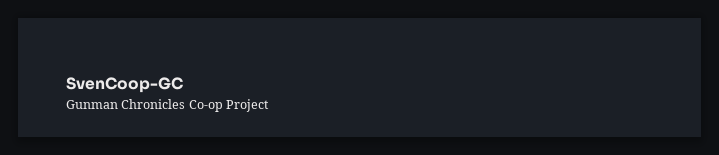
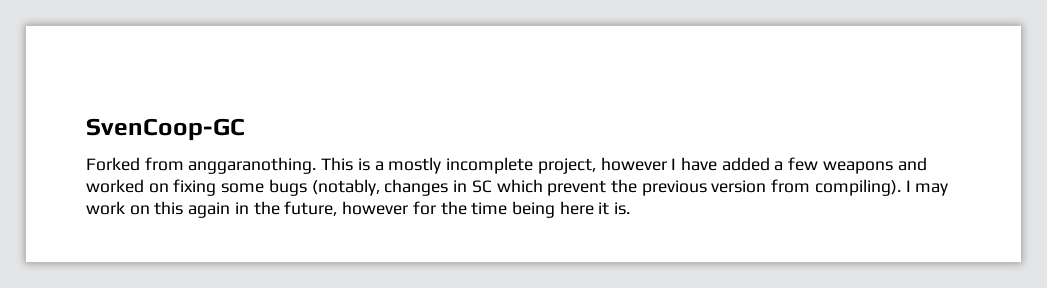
- Gunman Chronicles Co-op Project
+ Forked from anggaranothing. This is a mostly incomplete project, however I have added a few weapons and worked on fixing some bugs (notably, changes in SC which prevent the previous version from compiling). I may work on this again in the future, however for the time being here it is.

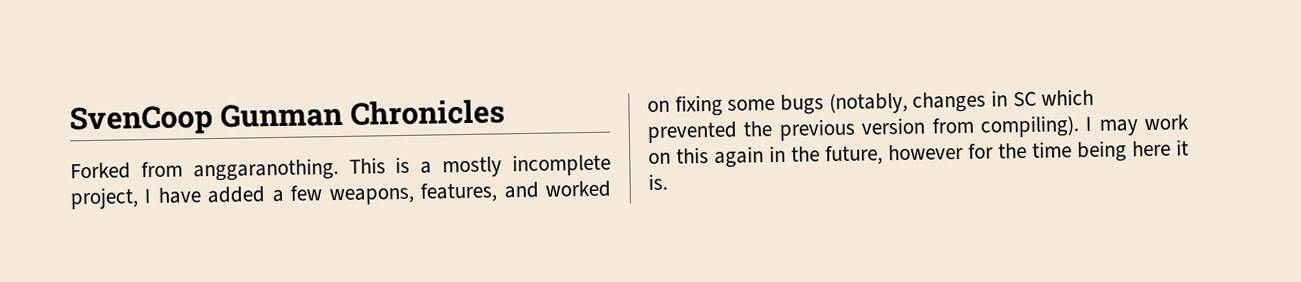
- SvenCoop-GC
+ SvenCoop Gunman Chronicles
- This is a mostly incomplete project, however I have added a few weapons and worked on fixing some bugs (notably, changes in SC which prevent the previous version from compiling).
+ This is a mostly incomplete project, I have added a few weapons, features, and worked on fixing some bugs (notably, changes in SC which prevented the previous version from compiling).

